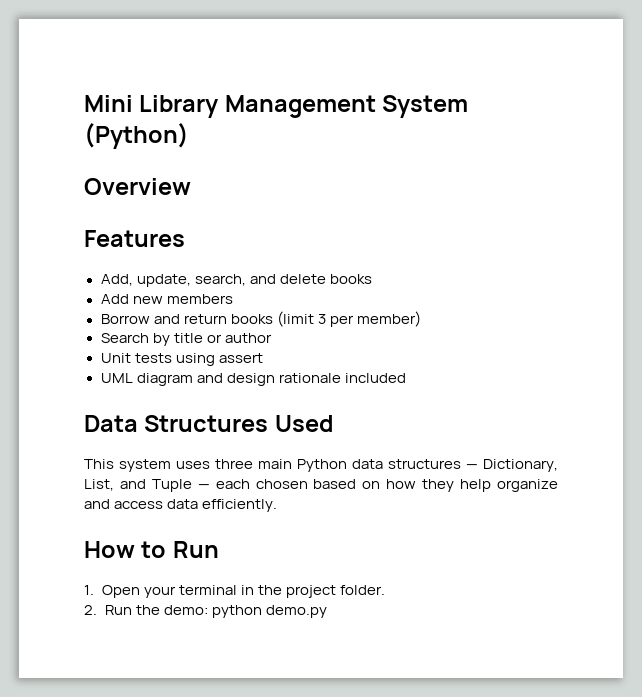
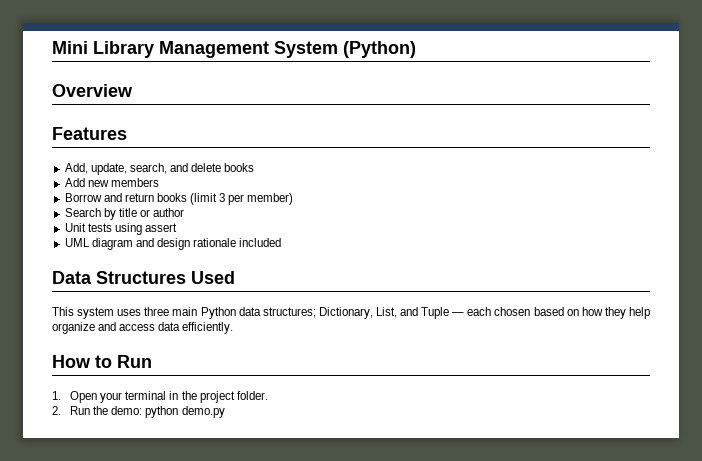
- This system uses three main Python data structures — Dictionary, List, and Tuple — each chosen based on how they help organize and access data efficiently.
+ This system uses three main Python data structures; Dictionary, List, and Tuple — each chosen based on how they help organize and access data efficiently.

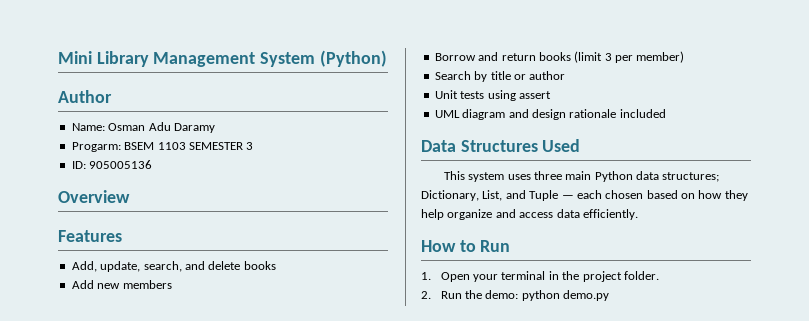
+ Author
+ Name: Osman Adu Daramy
+ Progarm: BSEM 1103 SEMESTER 3
+ ID: 905005136

